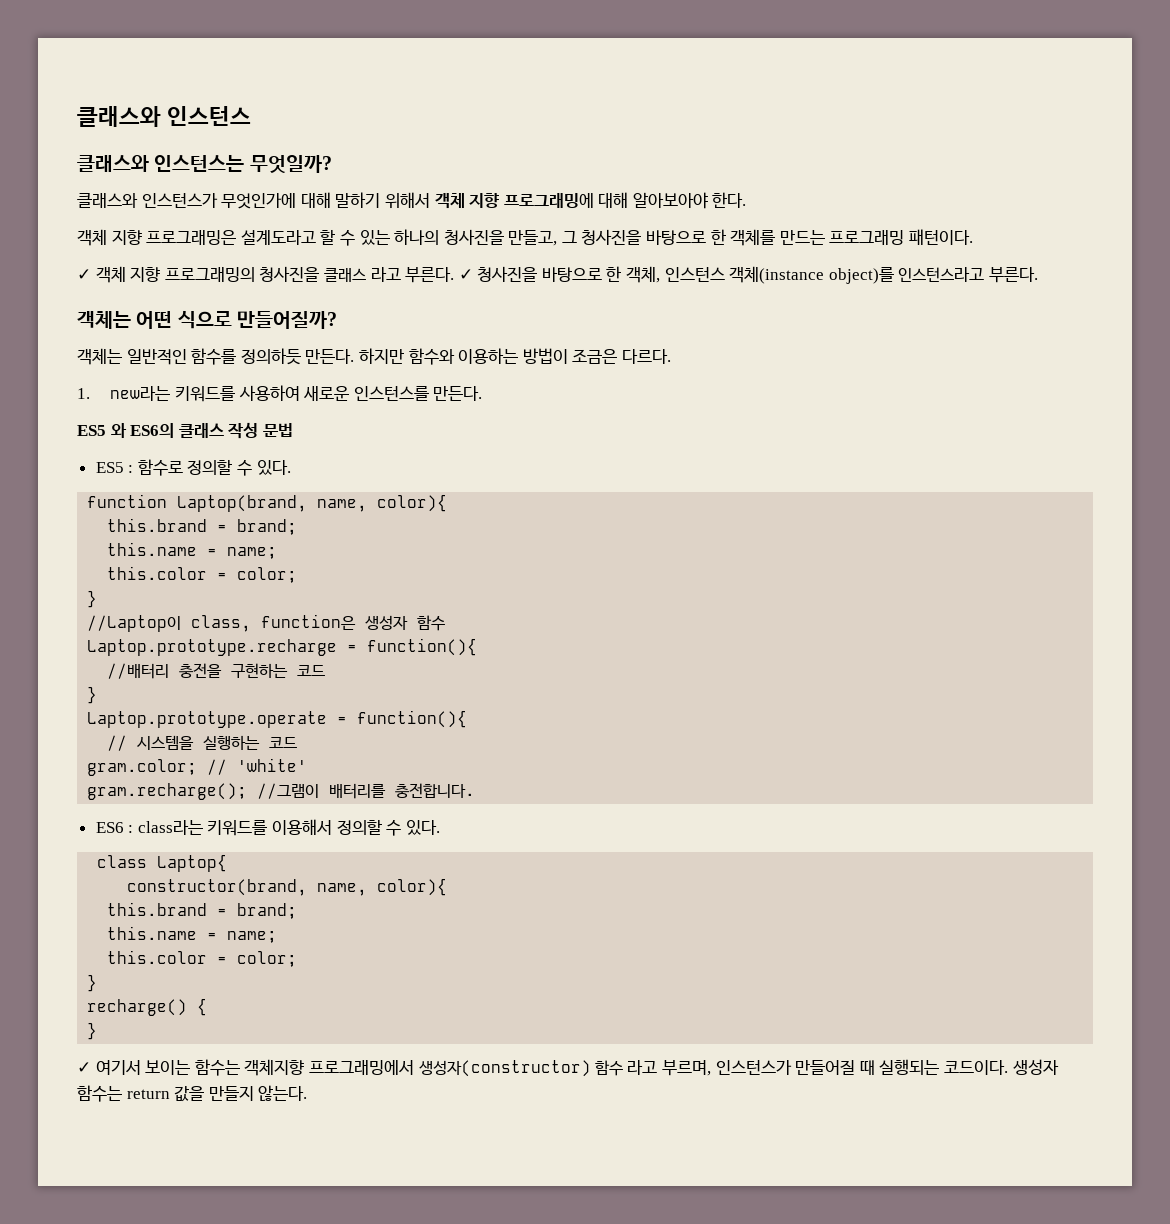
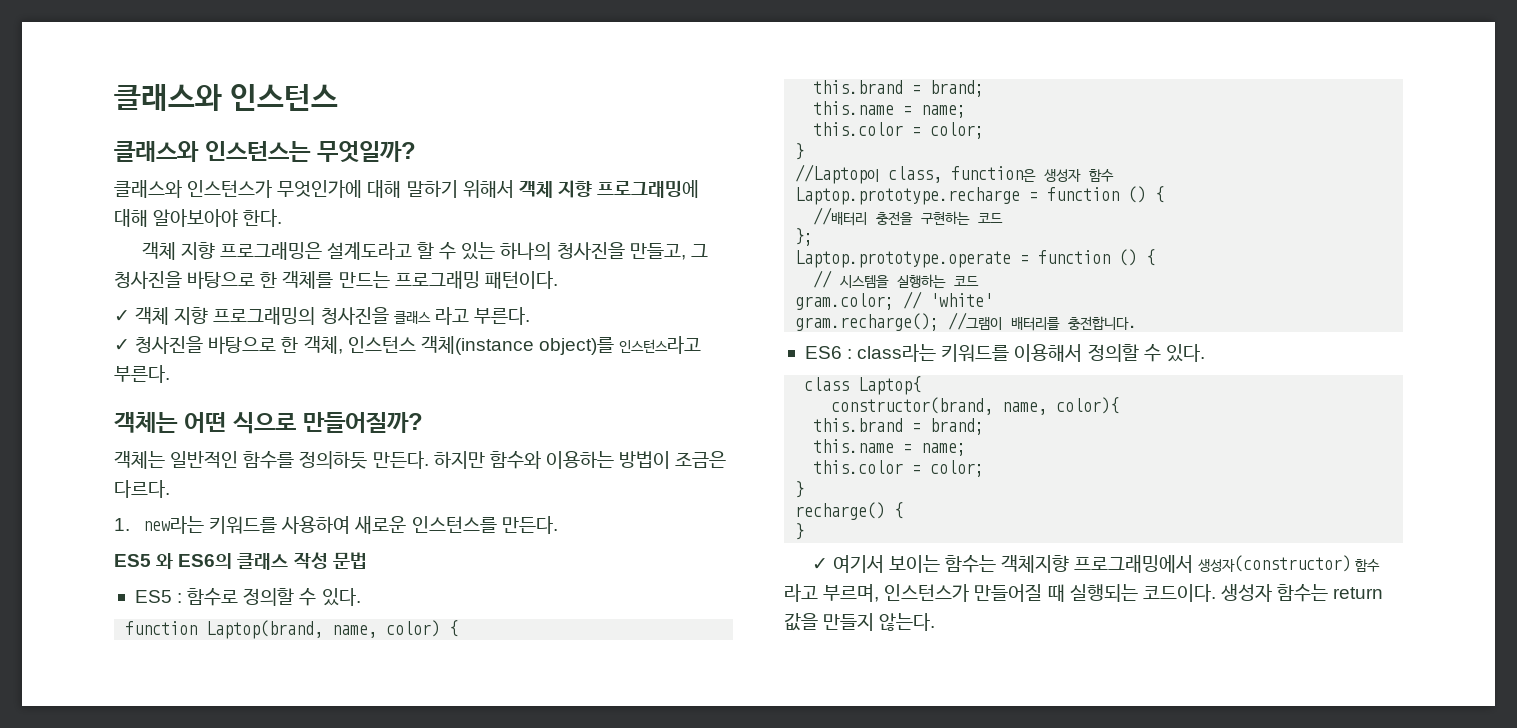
- ✓ 객체 지향 프로그래밍의 청사진을 클래스 라고 부른다. ✓ 청사진을 바탕으로 한 객체, 인스턴스 객체(instance object)를 인스턴스라고 부른다.
+ ✓ 객체 지향 프로그래밍의 청사진을 클래스 라고 부른다.
+ ✓ 청사진을 바탕으로 한 객체, 인스턴스 객체(instance object)를 인스턴스라고 부른다.
- function Laptop(brand, name, color){
+ function Laptop(brand, name, color) {
- Laptop.prototype.recharge = function(){
+ Laptop.prototype.recharge = function () {
  //배터리 충전을 구현하는 코드
- }
+ };
- Laptop.prototype.operate = function(){
+ Laptop.prototype.operate = function () {

